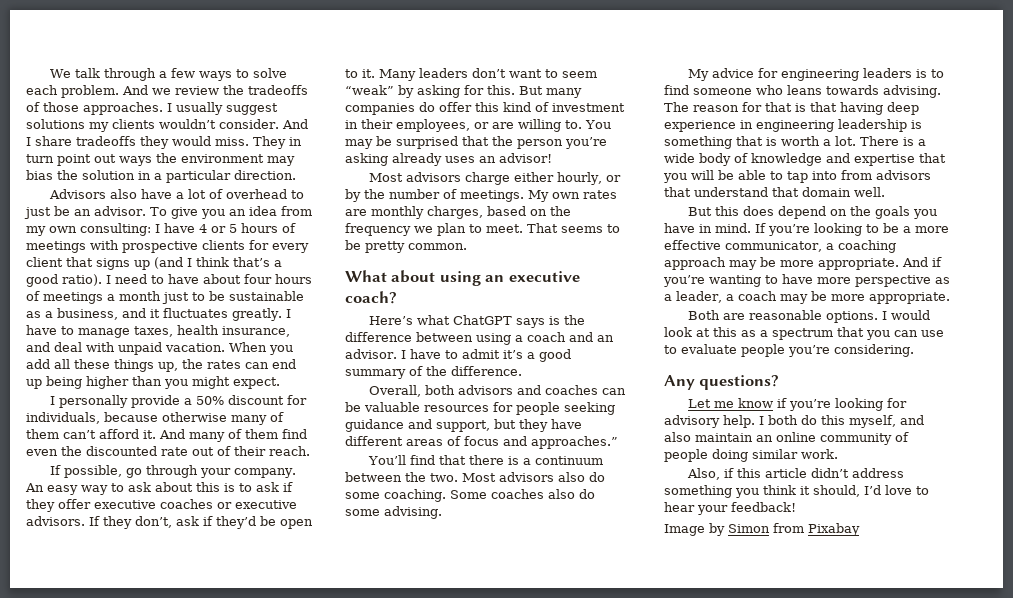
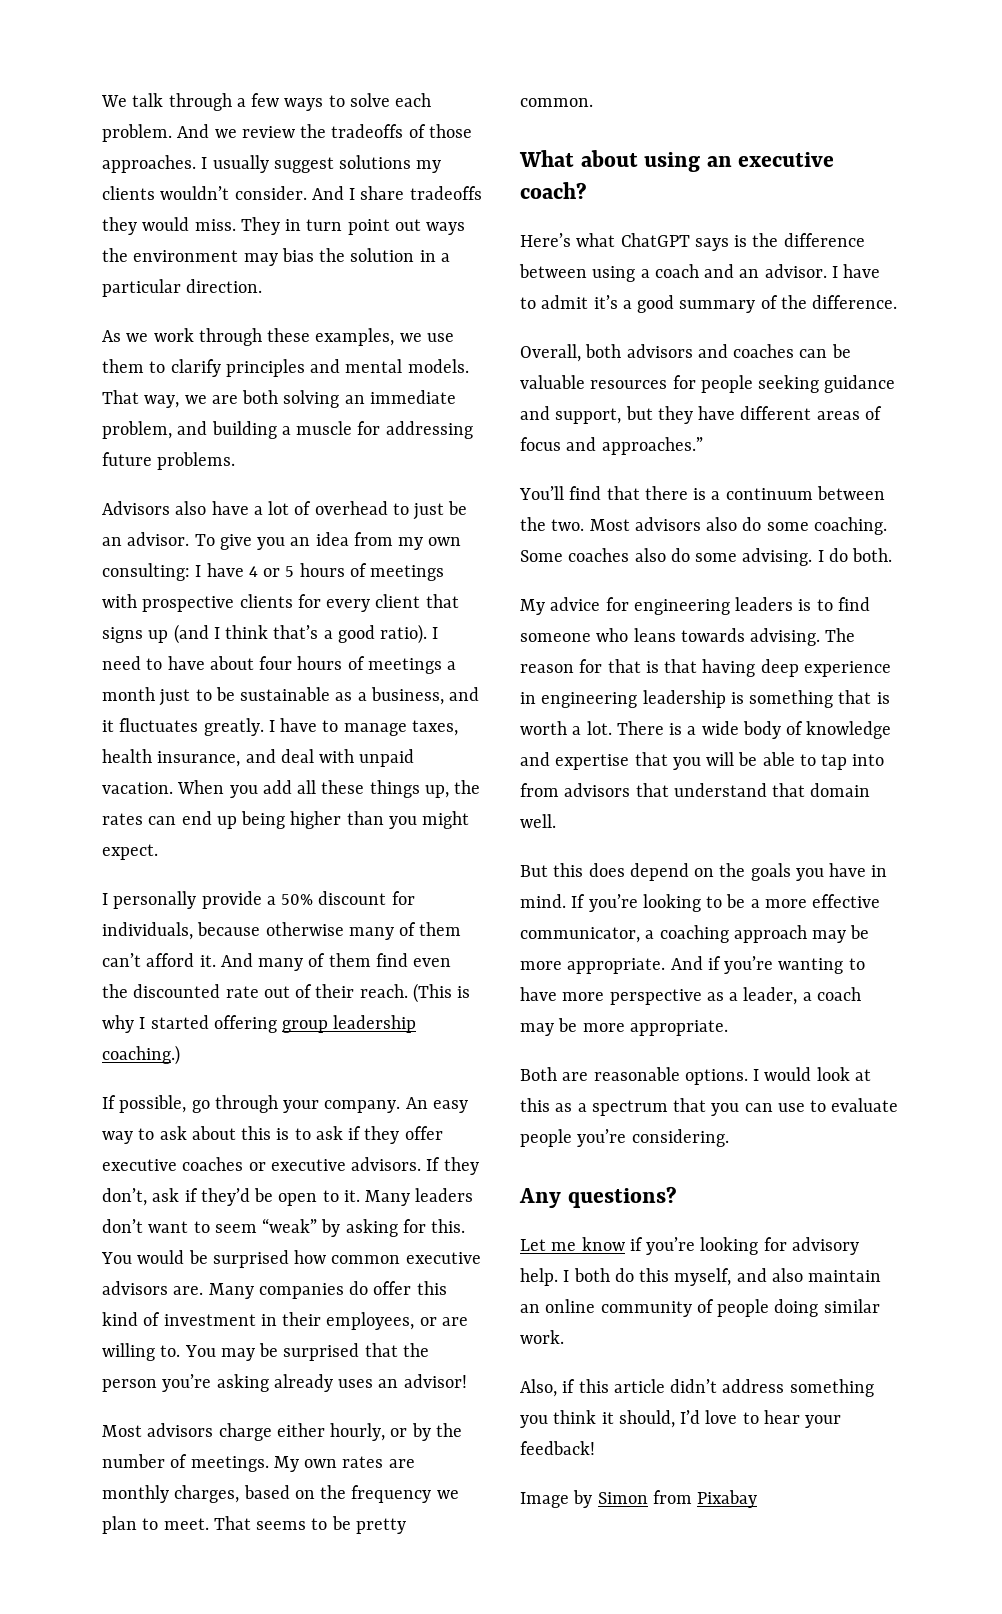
+ As we work through these examples, we use them to clarify principles and mental models. That way, we are both solving an immediate problem, and building a muscle for addressing future problems.
+ (This is why I started offering group leadership coaching.)
- But many companies do offer this kind of investment in their employees, or are willing to.
+ You would be surprised how common executive advisors are. Many companies do offer this kind of investment in their employees, or are willing to.
+ I do both.

